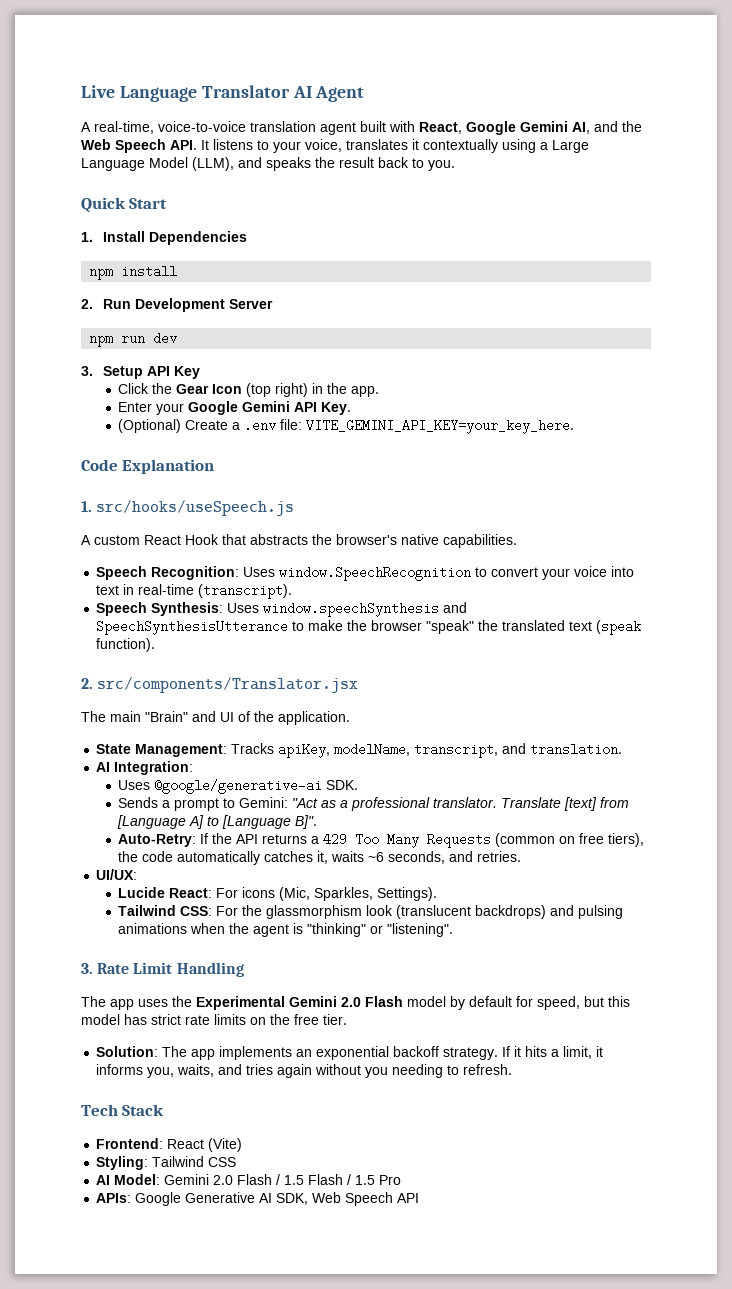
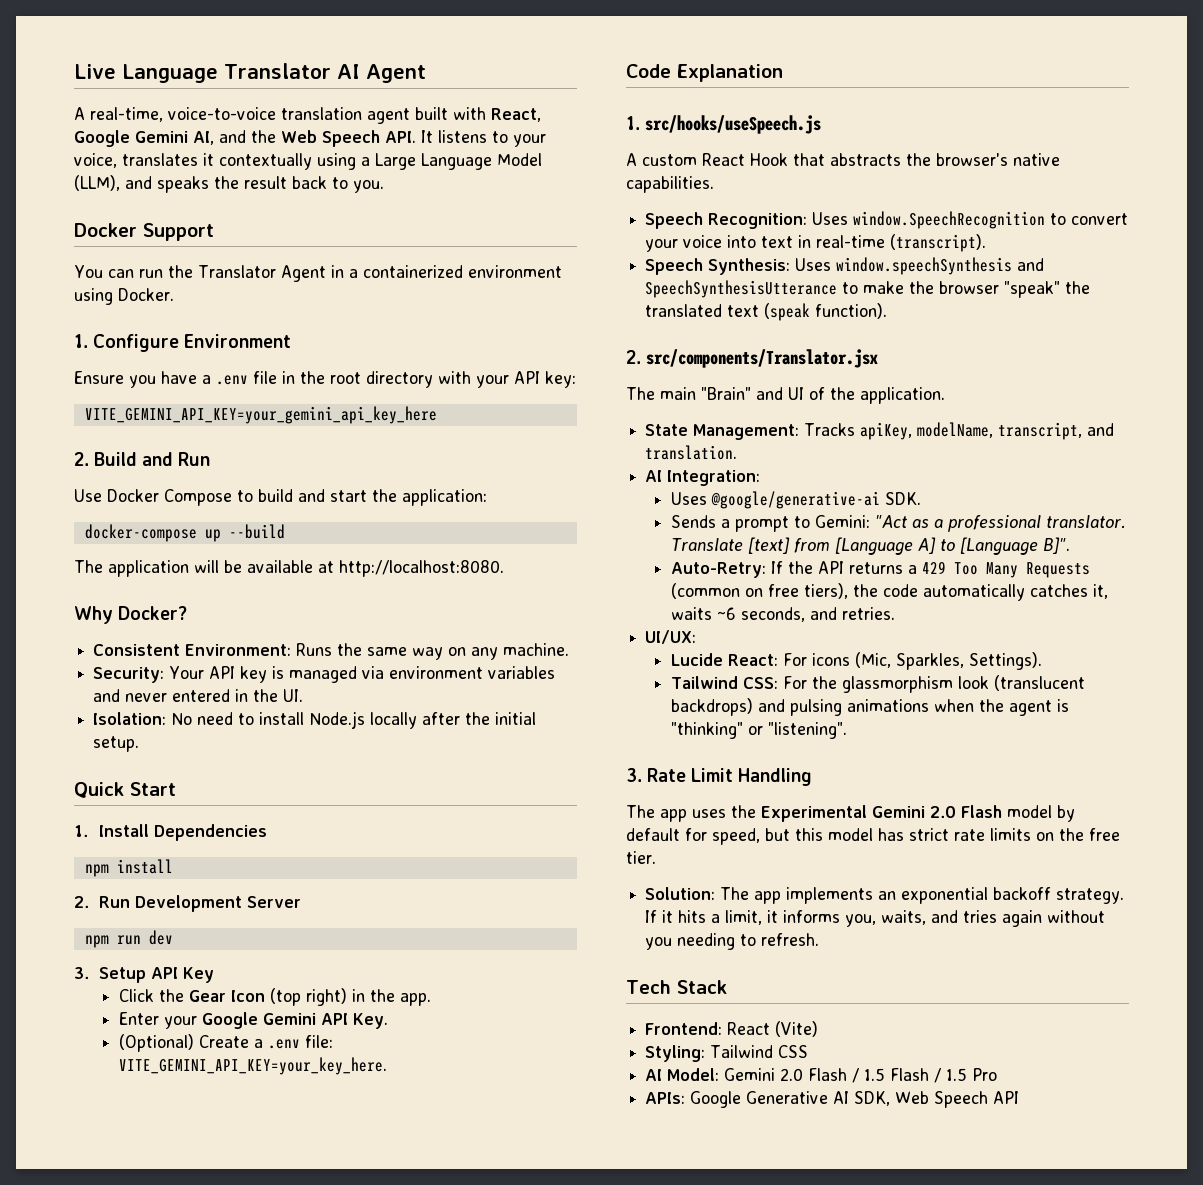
+ Docker Support
+ You can run the Translator Agent in a containerized environment using Docker.
+ 1. Configure Environment
+ Ensure you have a .env file in the root directory with your API key:
+ VITE_GEMINI_API_KEY=your_gemini_api_key_here
+ 2. Build and Run
+ Use Docker Compose to build and start the application:
+ docker-compose up --build
+ The application will be available at http://localhost:8080.
+ Why Docker?
+ Consistent Environment: Runs the same way on any machine.
+ Security: Your API key is managed via environment variables and never entered in the UI.
+ Isolation: No need to install Node.js locally after the initial setup.

